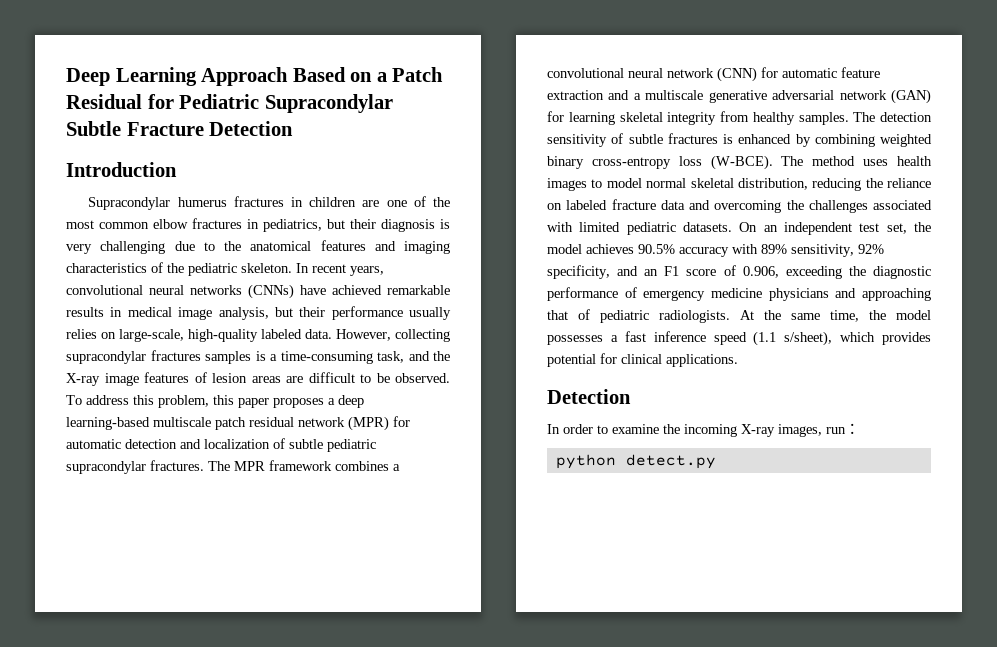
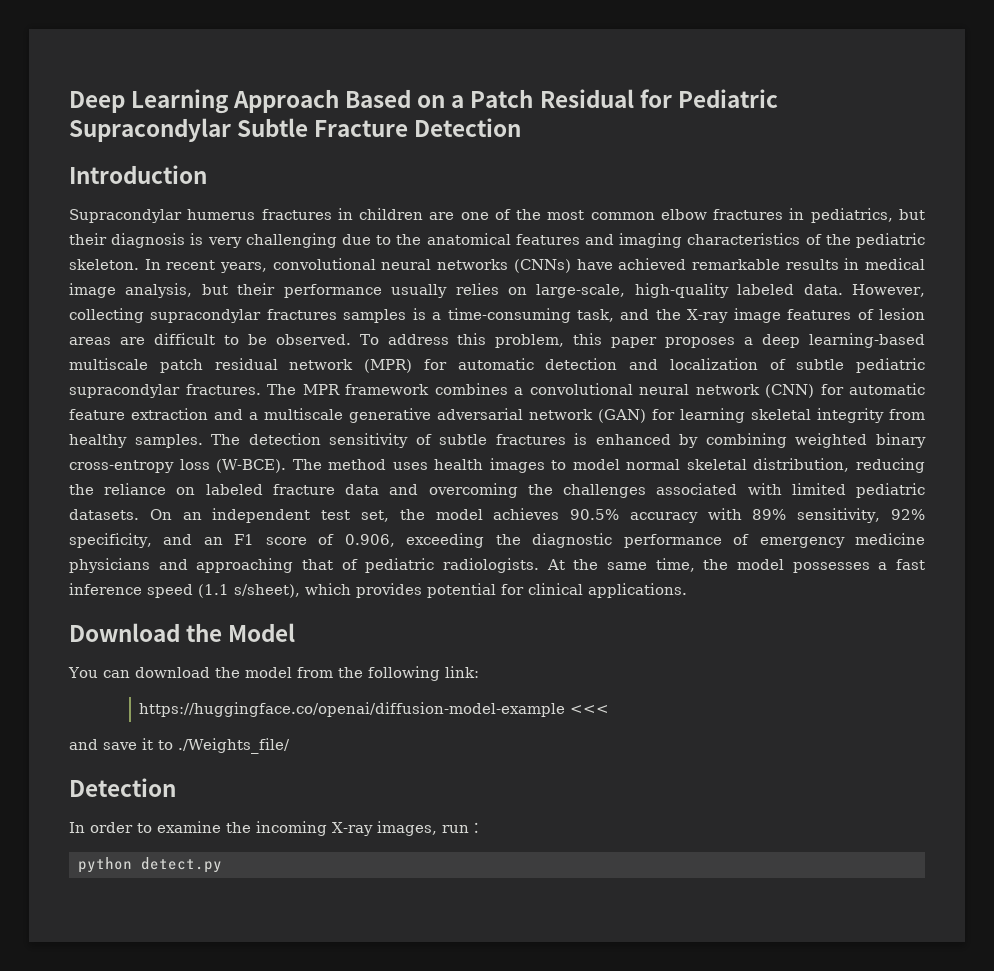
+ Download the Model
+ You can download the model from the following link:
+ https://huggingface.co/openai/diffusion-model-example <<<
+ and save it to ./Weights_file/

